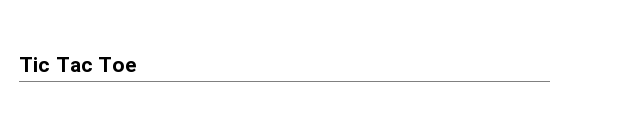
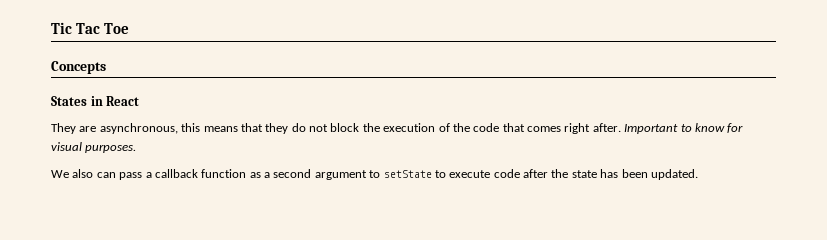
+ Concepts
+ States in React
+ They are asynchronous, this means that they do not block the execution of the code that comes right after. Important to know for visual purposes.
+ We also can pass a callback function as a second argument to setState to execute code after the state has been updated.

